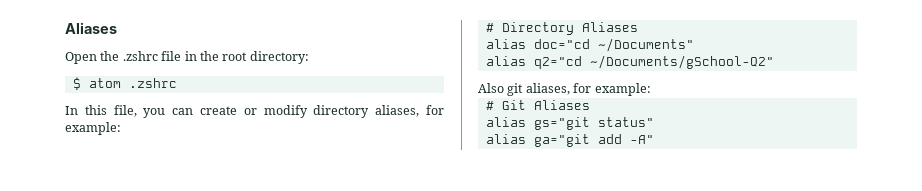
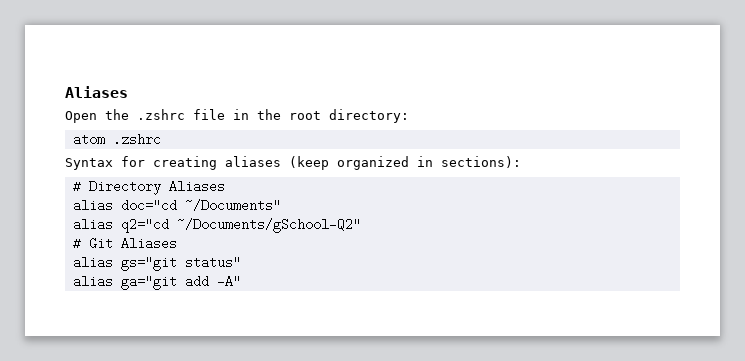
- $ atom .zshrc
+ atom .zshrc
- In this file, you can create or modify directory aliases, for example:
+ Syntax for creating aliases (keep organized in sections):
- Also git aliases, for example:

